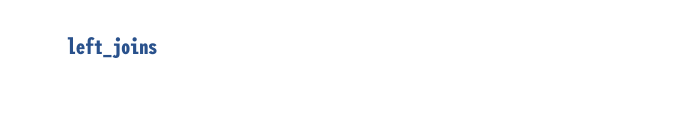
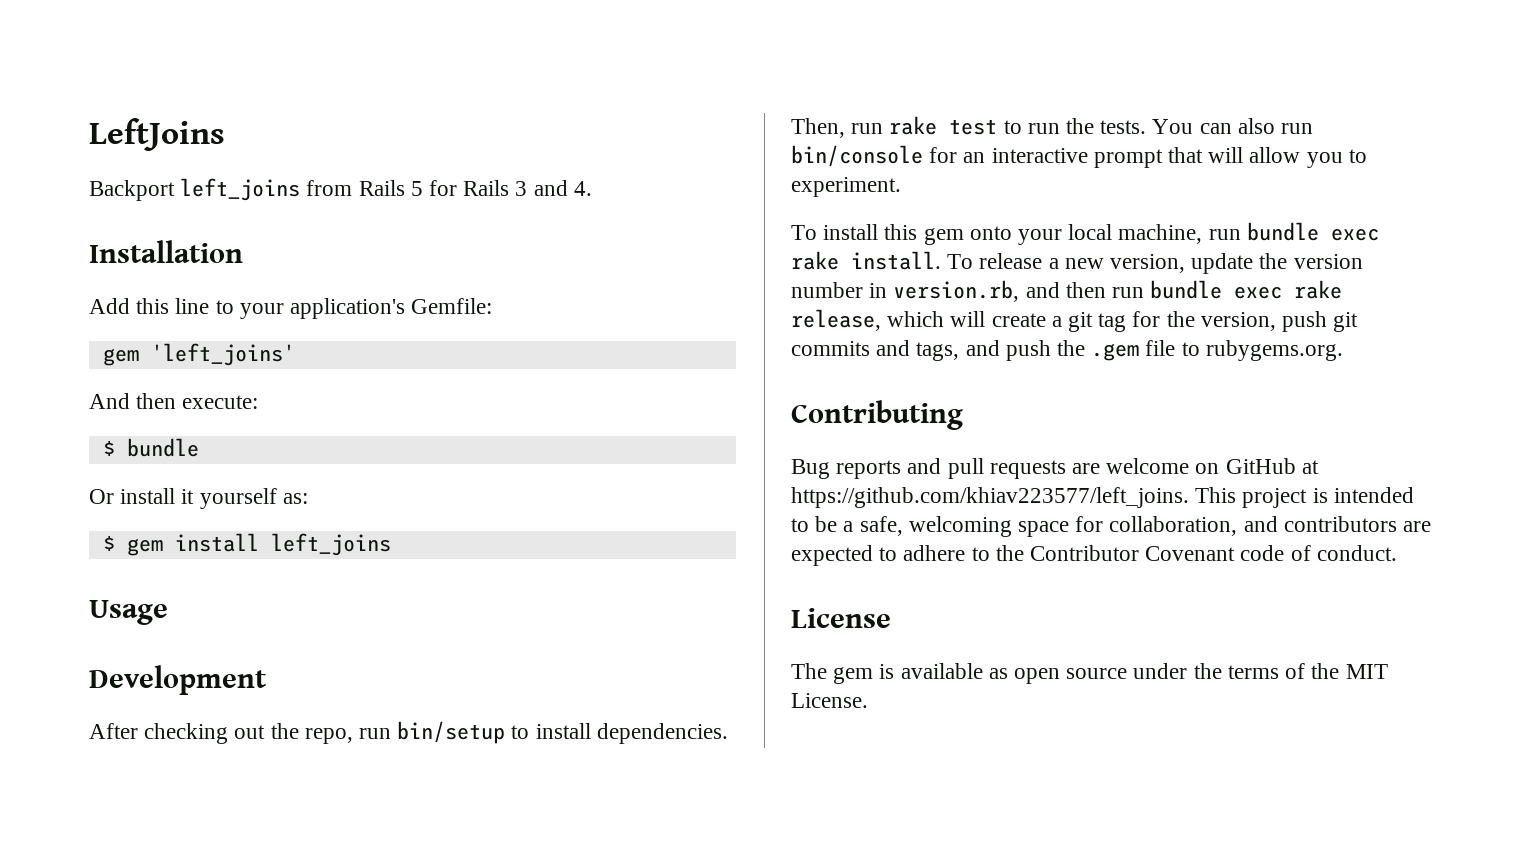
- left_joins
+ LeftJoins
+ Backport left_joins from Rails 5 for Rails 3 and 4.
+ Installation
+ Add this line to your application's Gemfile:
+ gem 'left_joins'
+ And then execute:
+ $ bundle
+ Or install it yourself as:
+ $ gem install left_joins
+ Usage
+ Development
+ After checking out the repo, run bin/setup to install dependencies. Then, run rake test to run the tests. You can also run bin/console for an interactive prompt that will allow you to experiment.
+ To install this gem onto your local machine, run bundle exec rake install. To release a new version, update the version number in version.rb, and then run bundle exec rake release, which will create a git tag for the version, push git commits and tags, and push the .gem file to rubygems.org.
+ Contributing
+ Bug reports and pull requests are welcome on GitHub at https://github.com/khiav223577/left_joins. This project is intended to be a safe, welcoming space for collaboration, and contributors are expected to adhere to the Contributor Covenant code of conduct.
+ License
+ The gem is available as open source under the terms of the MIT License.

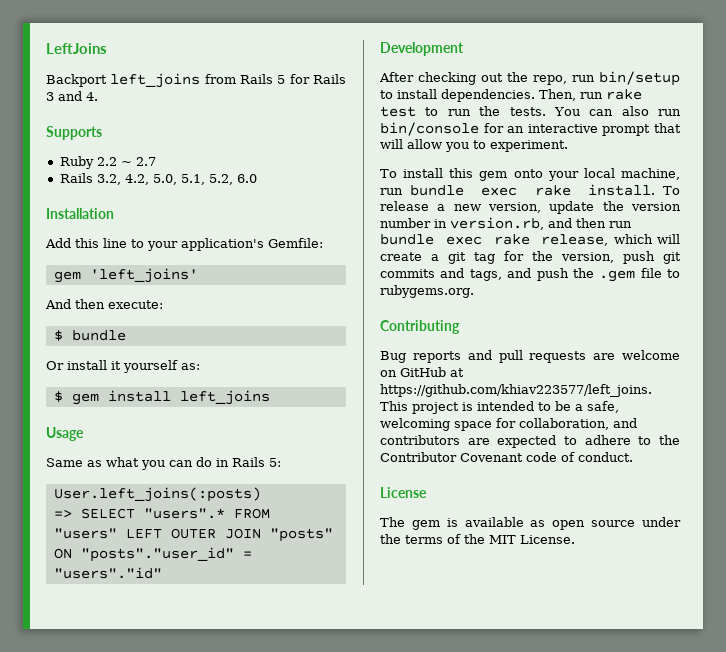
+ Supports
+ Ruby 2.2 ~ 2.7
+ Rails 3.2, 4.2, 5.0, 5.1, 5.2, 6.0
+ Same as what you can do in Rails 5:
+ User.left_joins(:posts)
+ => SELECT "users".* FROM "users" LEFT OUTER JOIN "posts" ON "posts"."user_id" = "users"."id"

